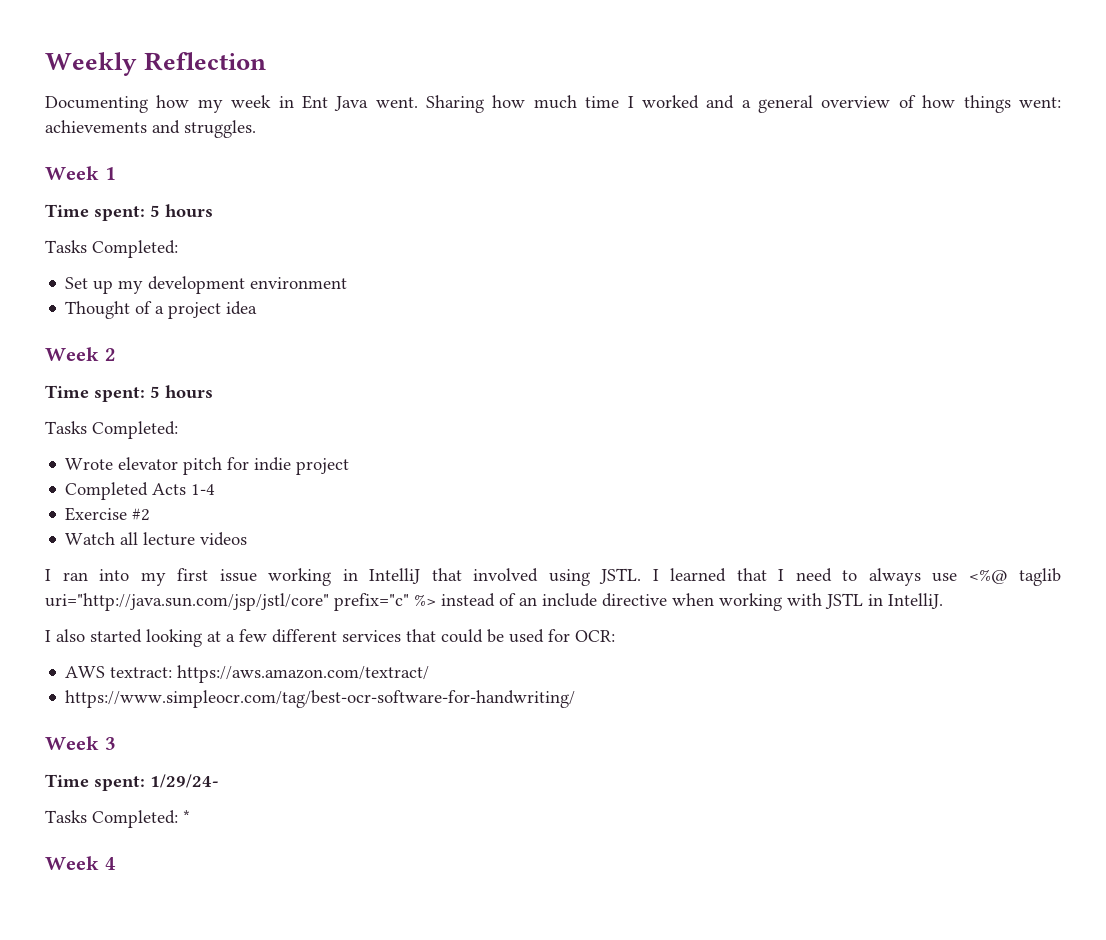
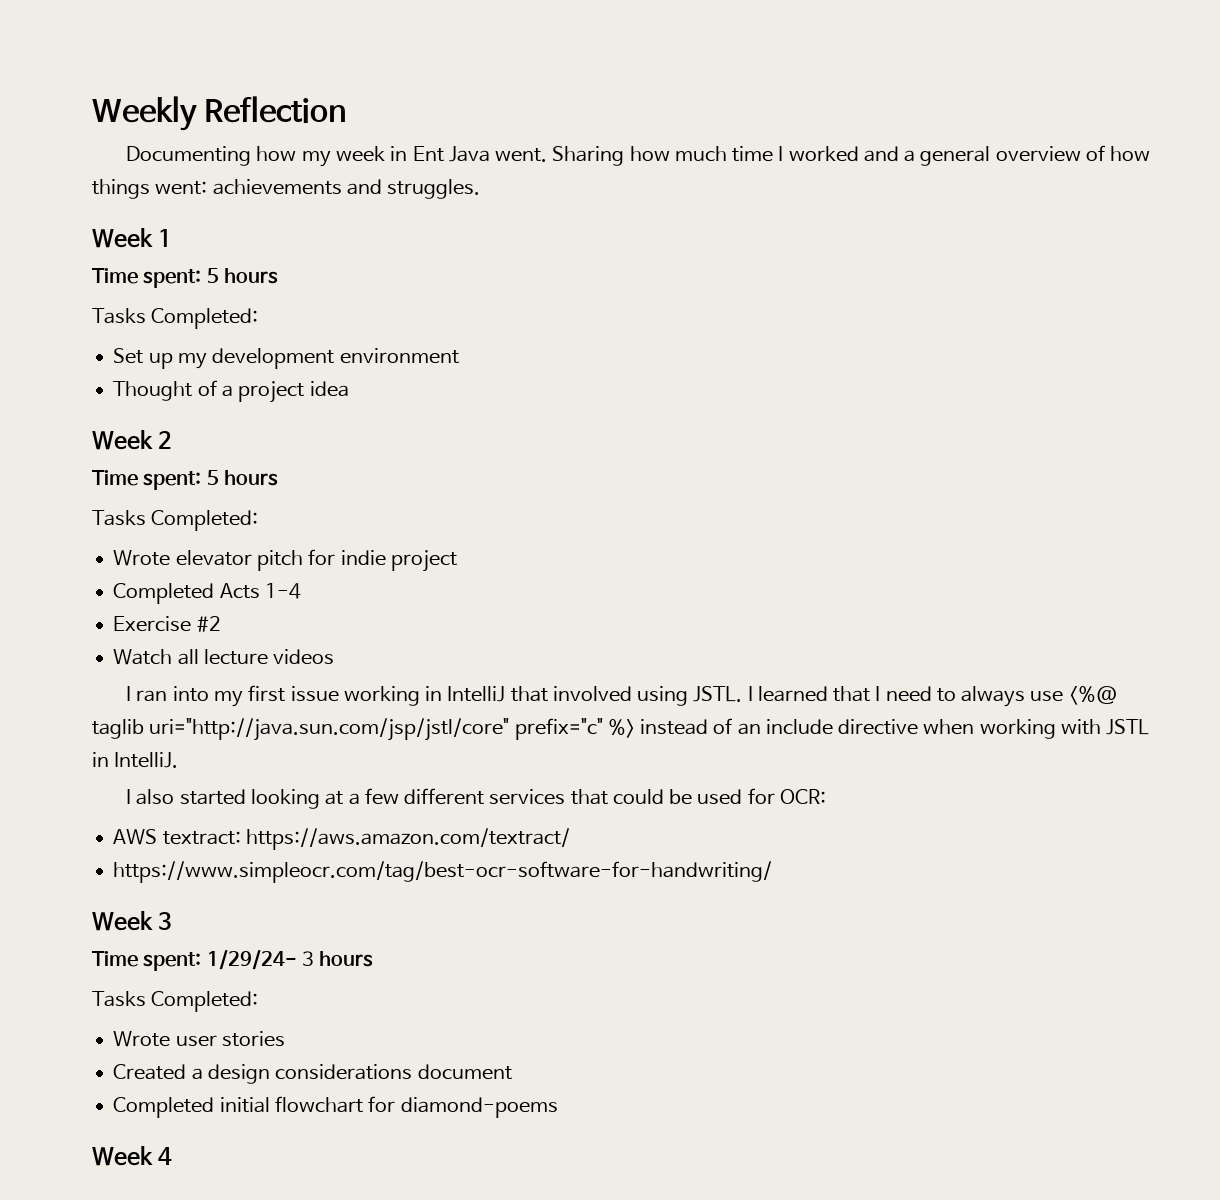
- Time spent: 1/29/24-
- Tasks Completed: *
+ Time spent: 1/29/24- 3 hours
+ Tasks Completed:
+ Wrote user stories
+ Created a design considerations document
+ Completed initial flowchart for diamond-poems

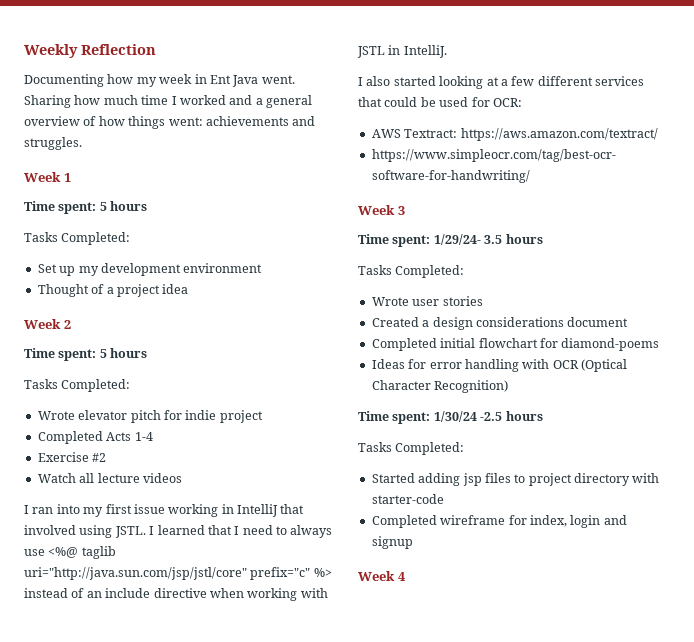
- AWS textract: https://aws.amazon.com/textract/
+ AWS Textract: https://aws.amazon.com/textract/
- Time spent: 1/29/24- 3 hours
+ Time spent: 1/29/24- 3.5 hours
+ Ideas for error handling with OCR (Optical Character Recognition)
+ Time spent: 1/30/24 -2.5 hours
+ Tasks Completed:
+ Started adding jsp files to project directory with starter-code
+ Completed wireframe for index, login and signup

